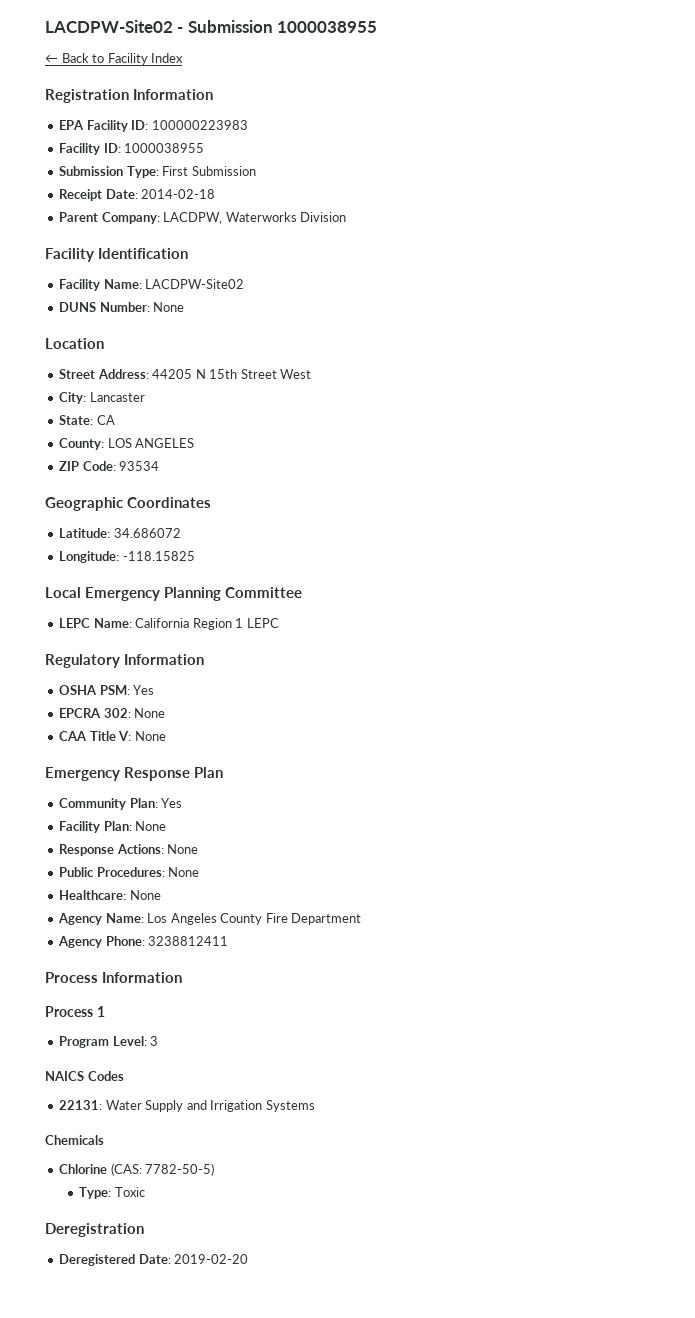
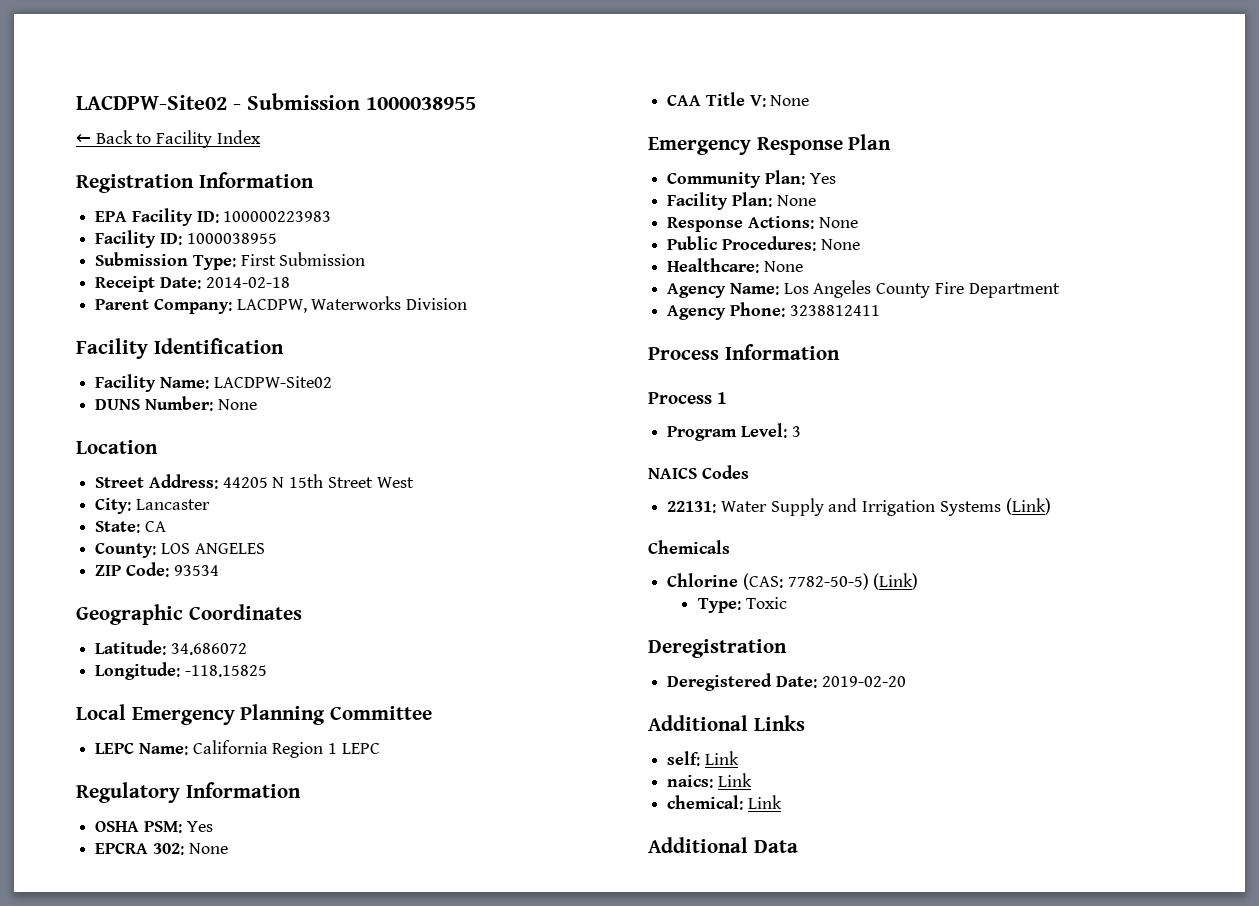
- 22131: Water Supply and Irrigation Systems
+ 22131: Water Supply and Irrigation Systems (Link)
- Chlorine (CAS: 7782-50-5)
+ Chlorine (CAS: 7782-50-5) (Link)
+ Additional Links
+ self: Link
+ naics: Link
+ chemical: Link
+ Additional Data

